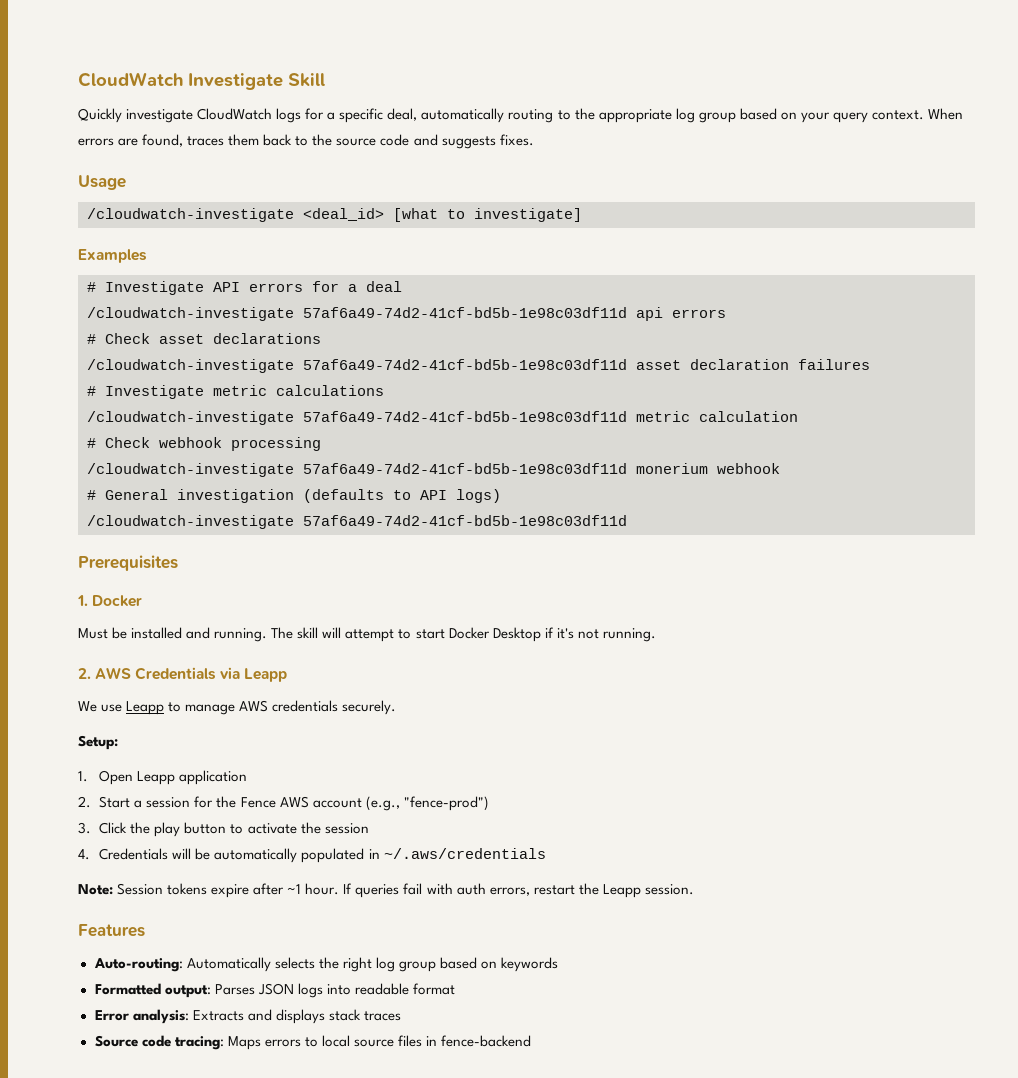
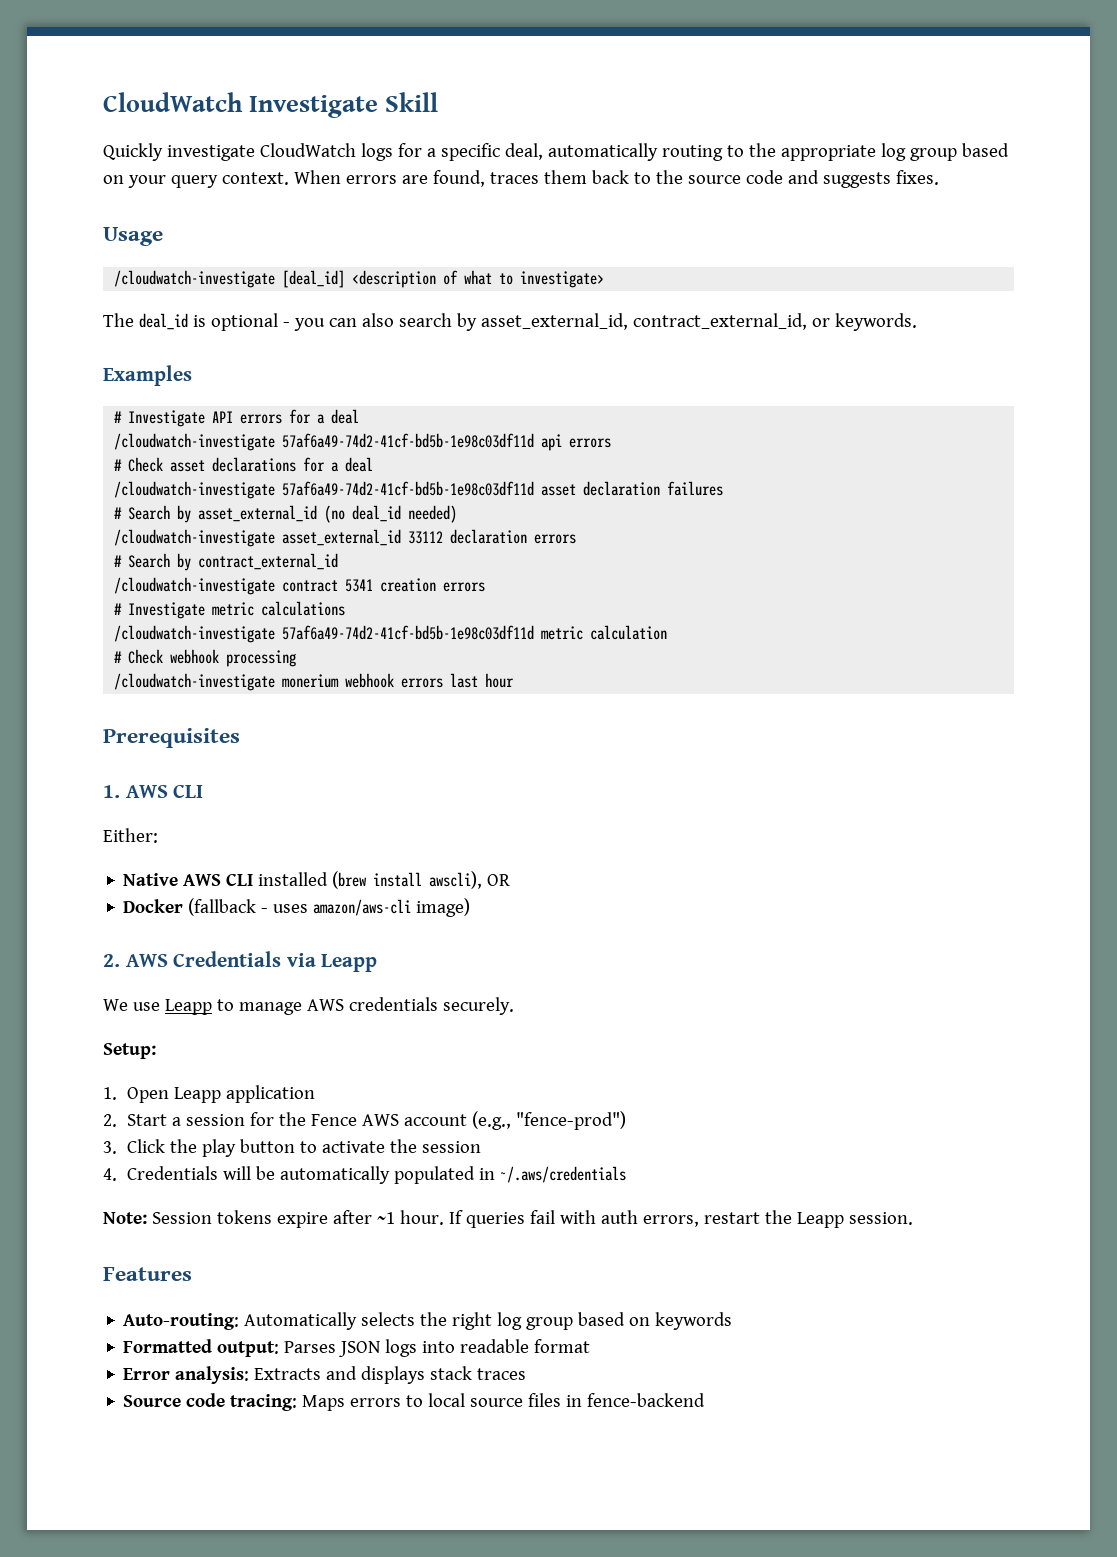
- /cloudwatch-investigate <deal_id> [what to investigate]
+ /cloudwatch-investigate [deal_id] <description of what to investigate>
+ The deal_id is optional - you can also search by asset_external_id, contract_external_id, or keywords.
- # Check asset declarations
+ # Check asset declarations for a deal
+ # Search by asset_external_id (no deal_id needed)
+ /cloudwatch-investigate asset_external_id 33112 declaration errors
+ # Search by contract_external_id
+ /cloudwatch-investigate contract 5341 creation errors
- /cloudwatch-investigate 57af6a49-74d2-41cf-bd5b-1e98c03df11d monerium webhook
- # General investigation (defaults to API logs)
- /cloudwatch-investigate 57af6a49-74d2-41cf-bd5b-1e98c03df11d
+ /cloudwatch-investigate monerium webhook errors last hour
  Prerequisites
- 1. Docker
- Must be installed and running. The skill will attempt to start Docker Desktop if it's not running.
+ 1. AWS CLI
+ Either:
+ Native AWS CLI installed (brew install awscli), OR
+ Docker (fallback - uses amazon/aws-cli image)

